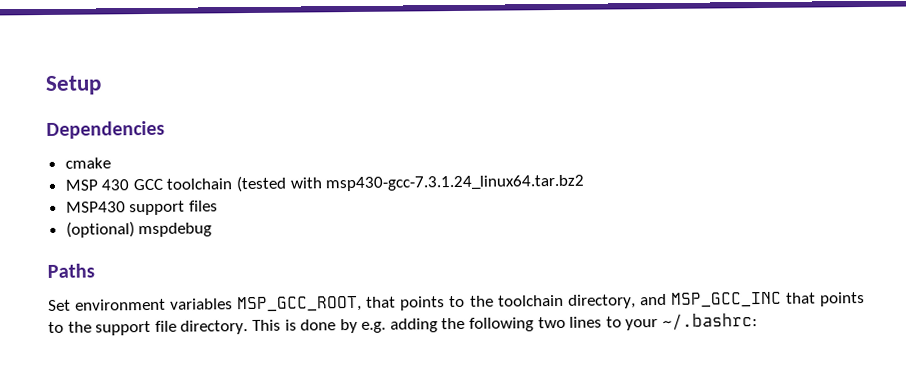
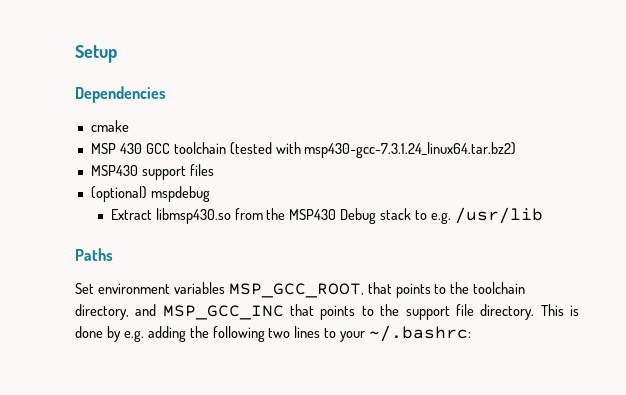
- MSP 430 GCC toolchain (tested with msp430-gcc-7.3.1.24_linux64.tar.bz2
+ MSP 430 GCC toolchain (tested with msp430-gcc-7.3.1.24_linux64.tar.bz2)
+ Extract libmsp430.so from the MSP430 Debug stack to e.g. /usr/lib

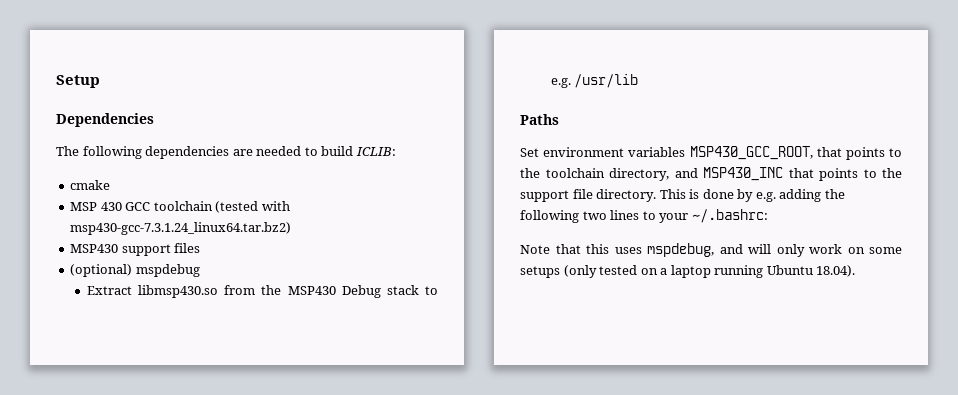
+ The following dependencies are needed to build ICLIB:
- Set environment variables MSP_GCC_ROOT, that points to the toolchain directory, and MSP_GCC_INC that points to the support file directory.
+ Set environment variables MSP430_GCC_ROOT, that points to the toolchain directory, and MSP430_INC that points to the support file directory.
+ Note that this uses mspdebug, and will only work on some setups (only tested on a laptop running Ubuntu 18.04).

